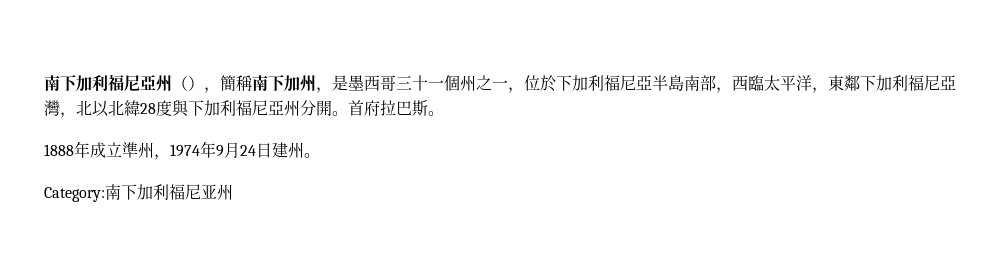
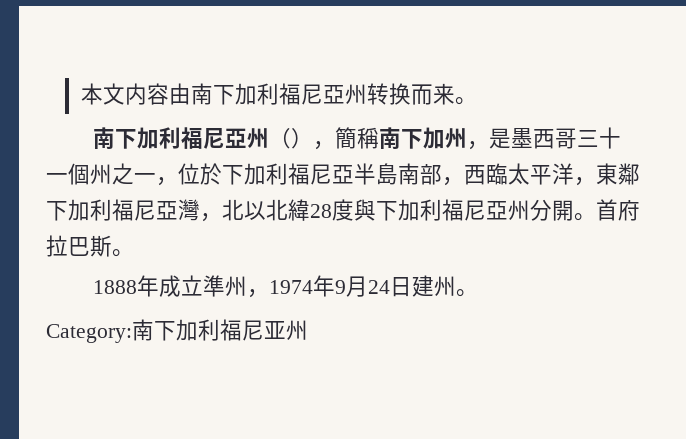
+ 本文内容由南下加利福尼亞州转换而来。

